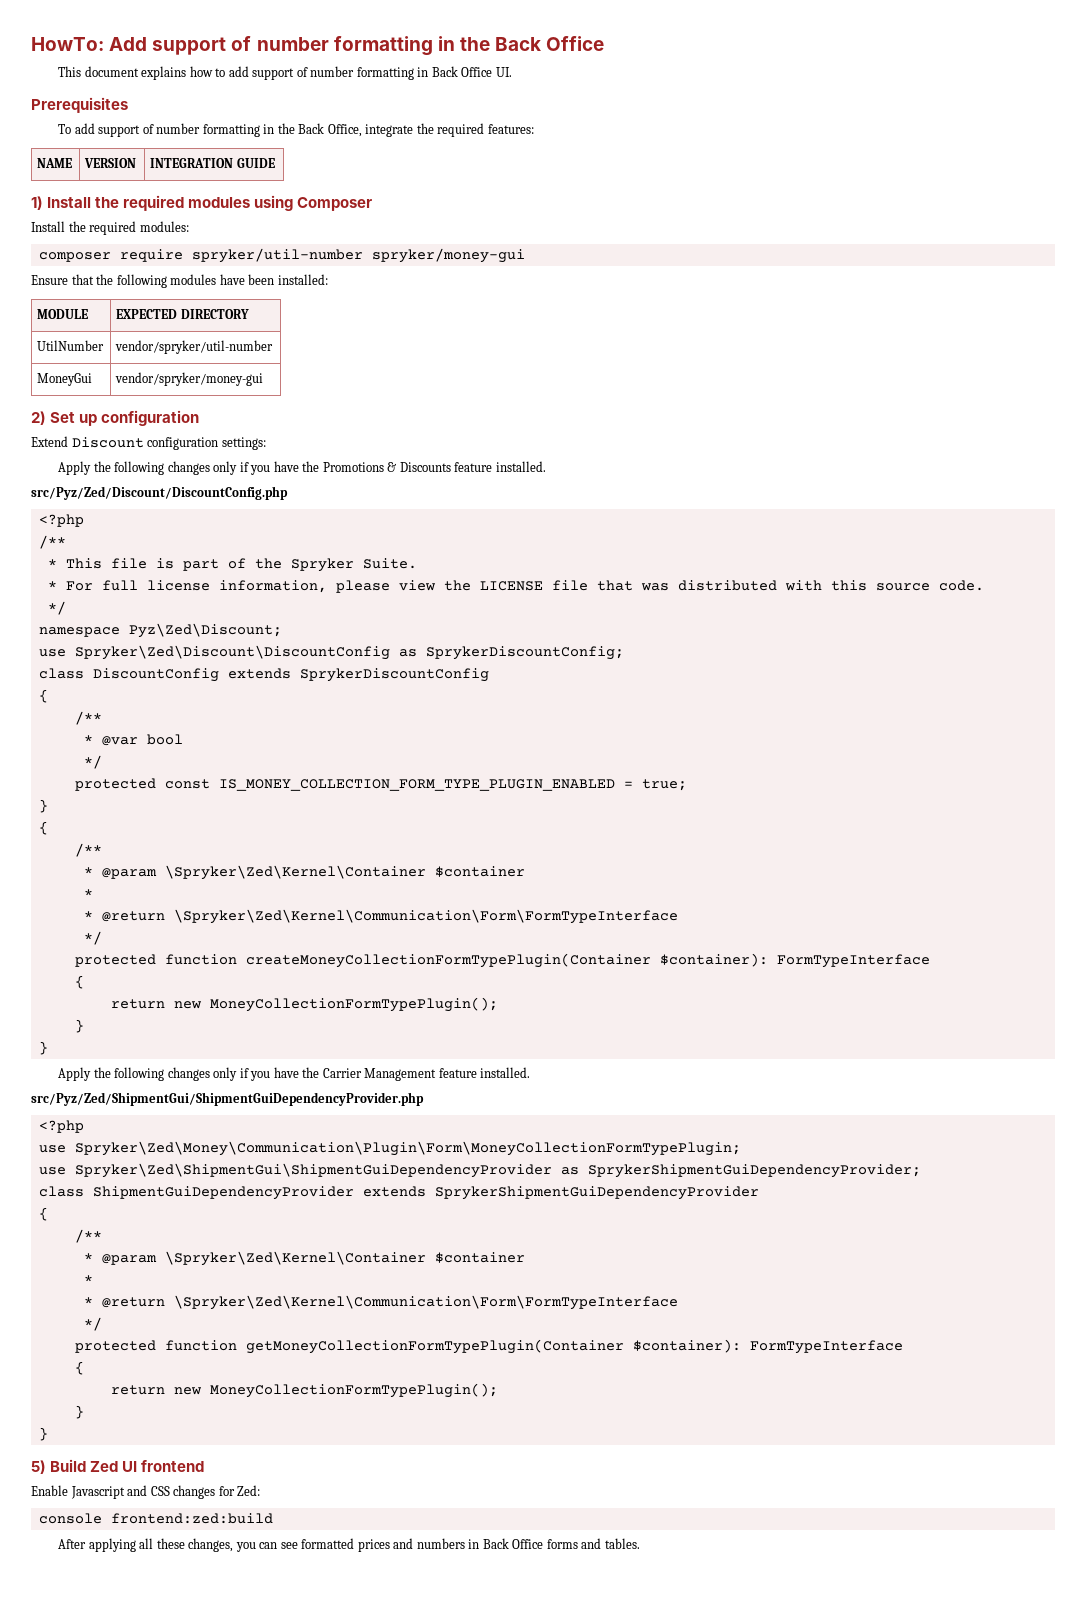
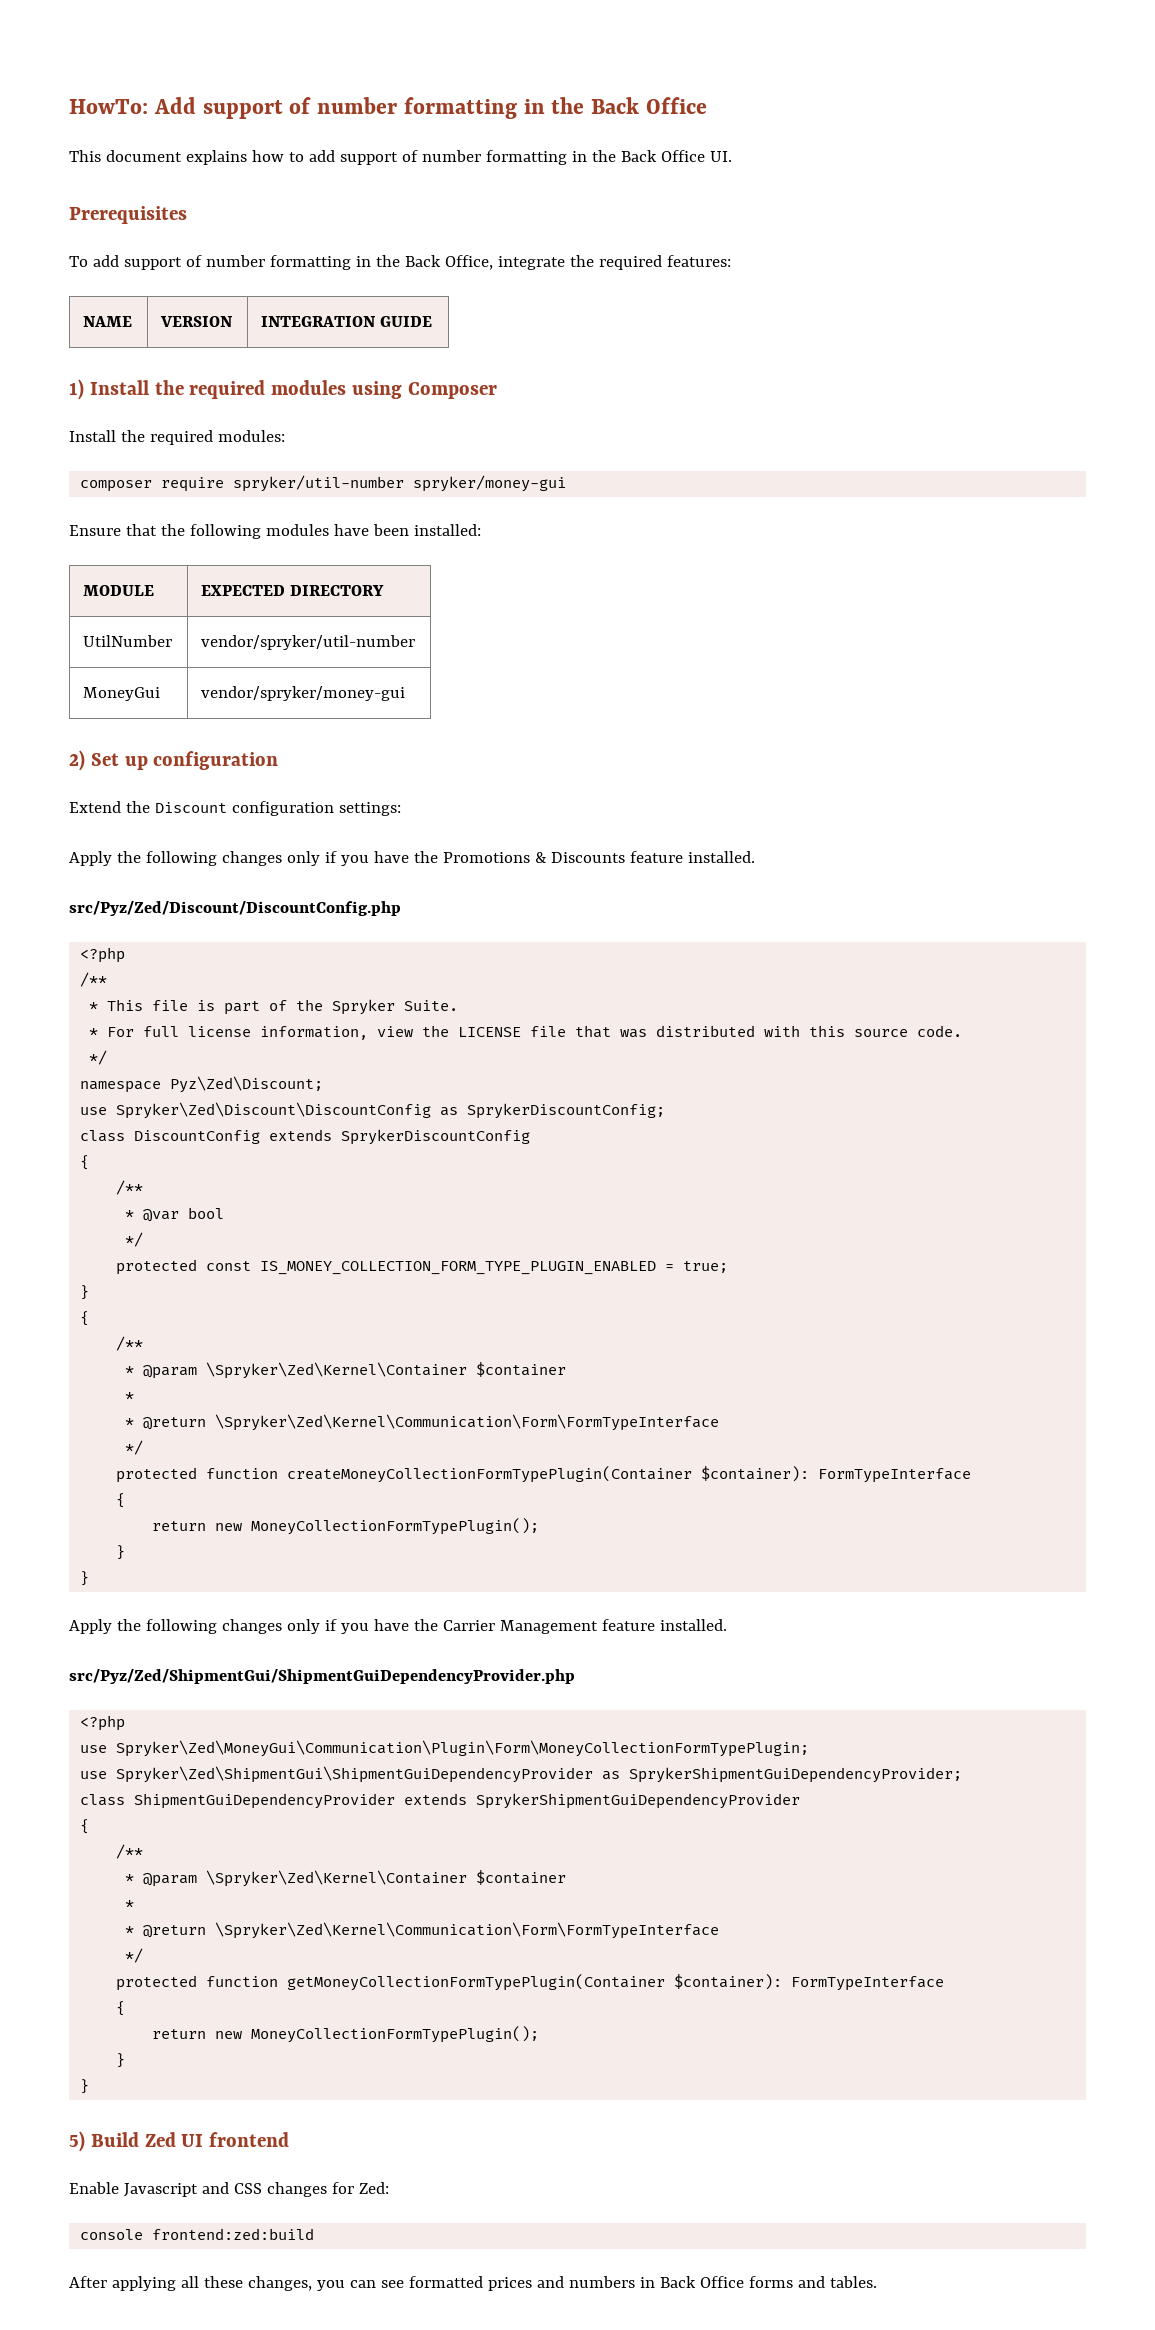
- This document explains how to add support of number formatting in Back Office UI.
+ This document explains how to add support of number formatting in the Back Office UI.
- Extend Discount configuration settings:
+ Extend the Discount configuration settings:
- * For full license information, please view the LICENSE file that was distributed with this source code.
+ * For full license information, view the LICENSE file that was distributed with this source code.
- use Spryker\Zed\Money\Communication\Plugin\Form\MoneyCollectionFormTypePlugin;
+ use Spryker\Zed\MoneyGui\Communication\Plugin\Form\MoneyCollectionFormTypePlugin;

